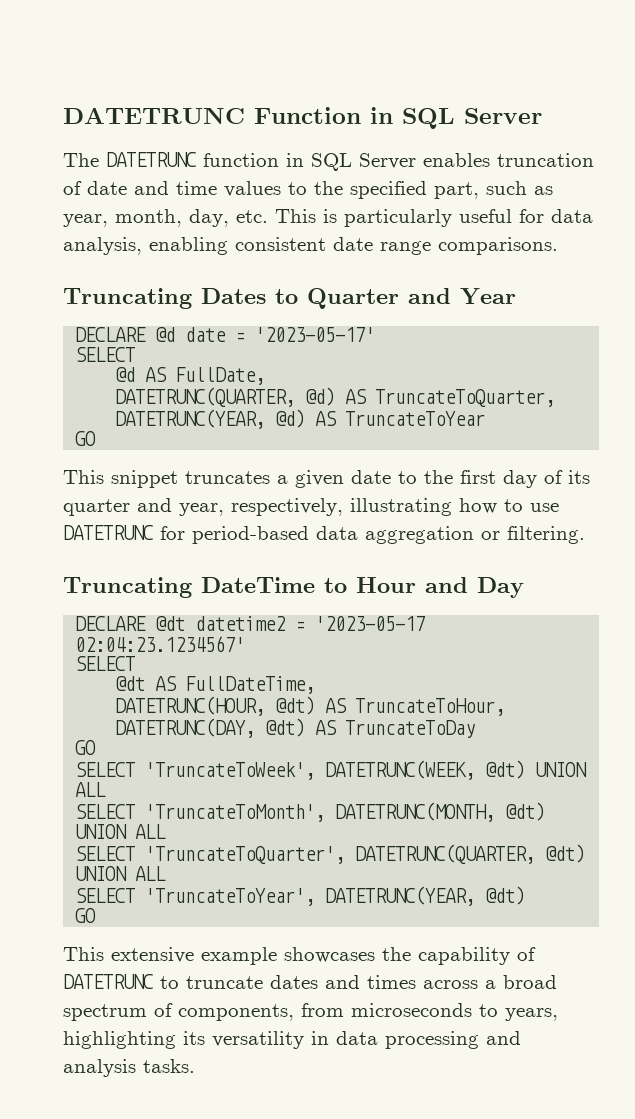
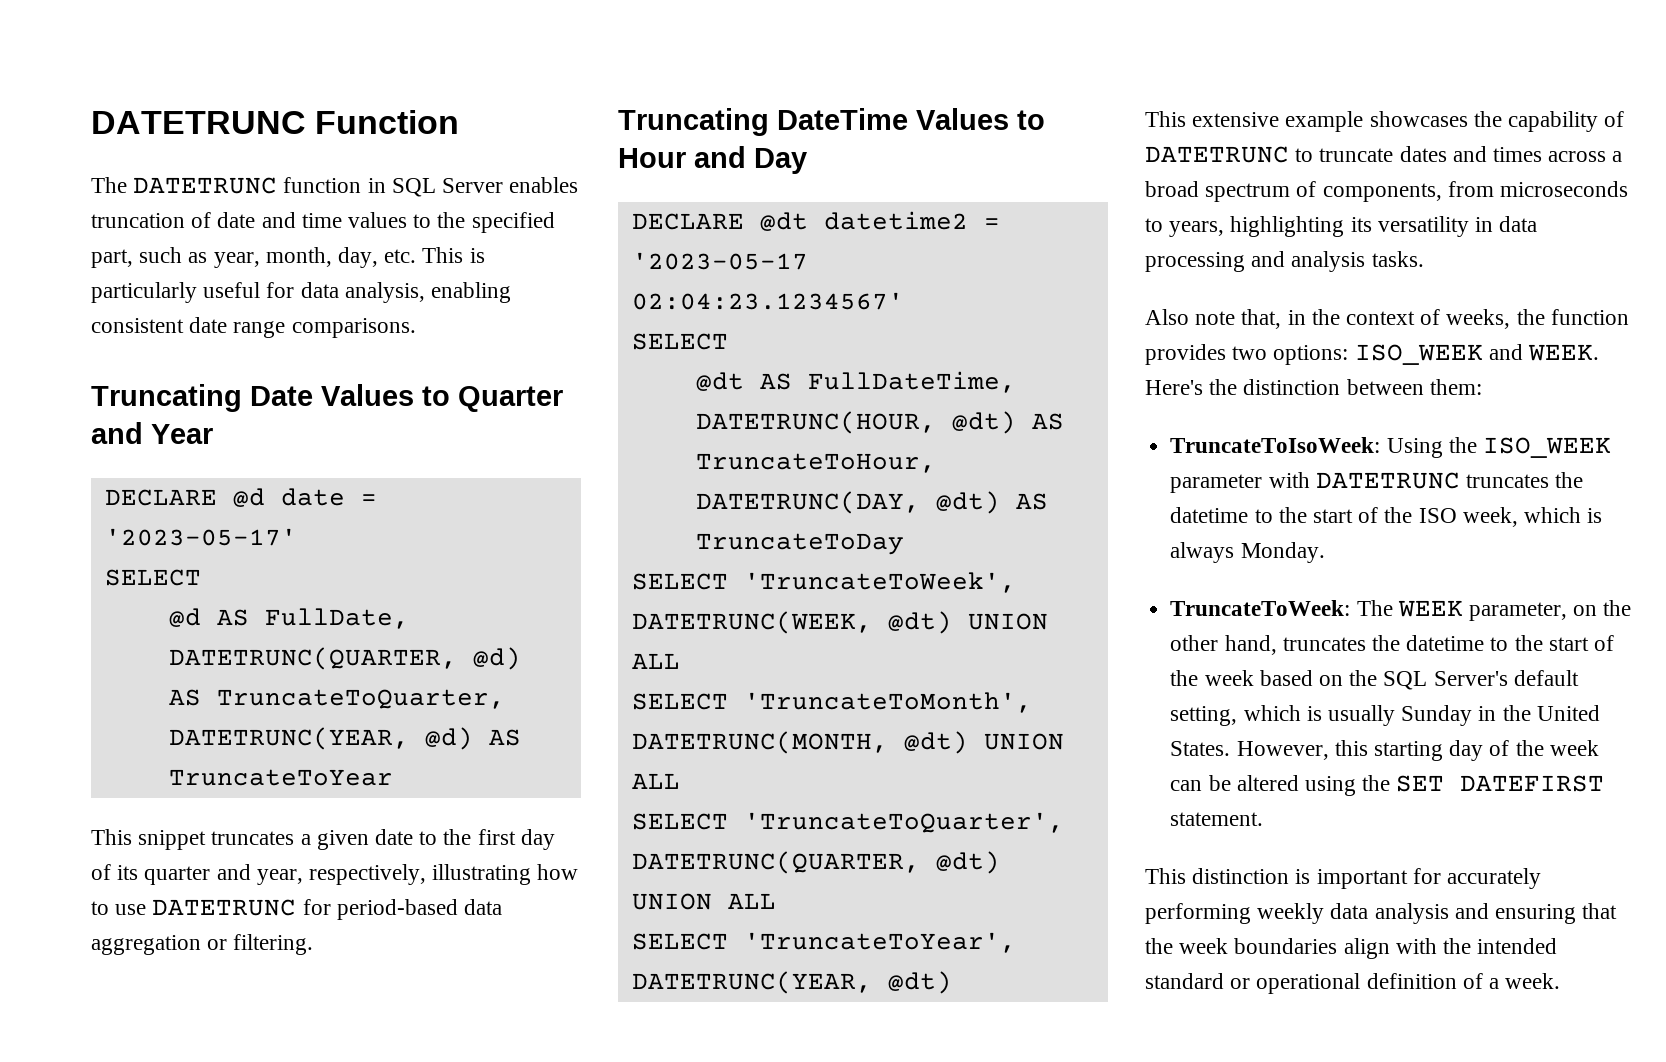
- DATETRUNC Function in SQL Server
+ DATETRUNC Function
- Truncating Dates to Quarter and Year
+ Truncating Date Values to Quarter and Year
  DATETRUNC(YEAR, @d) AS TruncateToYear
- GO
- Truncating DateTime to Hour and Day
+ Truncating DateTime Values to Hour and Day
  DATETRUNC(DAY, @dt) AS TruncateToDay
- GO
  SELECT 'TruncateToYear', DATETRUNC(YEAR, @dt)
- GO
+ Also note that, in the context of weeks, the function provides two options: ISO_WEEK and WEEK. Here's the distinction between them:
+ TruncateToIsoWeek: Using the ISO_WEEK parameter with DATETRUNC truncates the datetime to the start of the ISO week, which is always Monday.
+ TruncateToWeek: The WEEK parameter, on the other hand, truncates the datetime to the start of the week based on the SQL Server's default setting, which is usually Sunday in the United States. However, this starting day of the week can be altered using the SET DATEFIRST statement.
+ This distinction is important for accurately performing weekly data analysis and ensuring that the week boundaries align with the intended standard or operational definition of a week.

